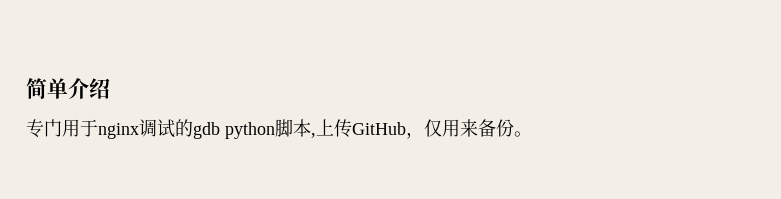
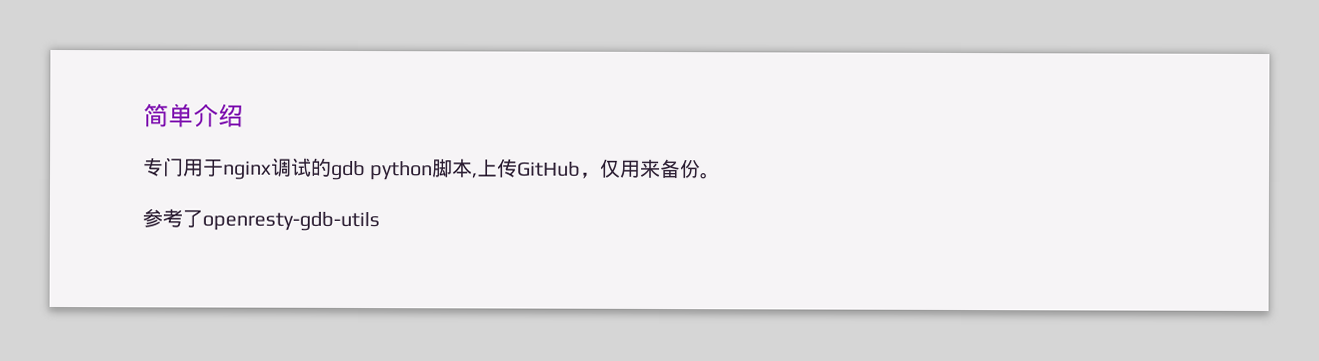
+ 参考了openresty-gdb-utils

